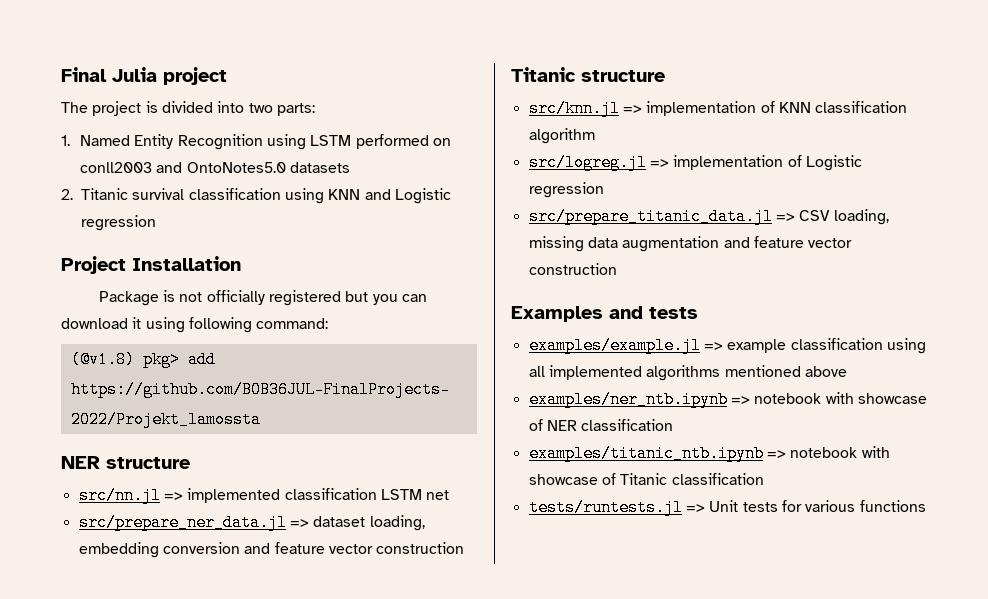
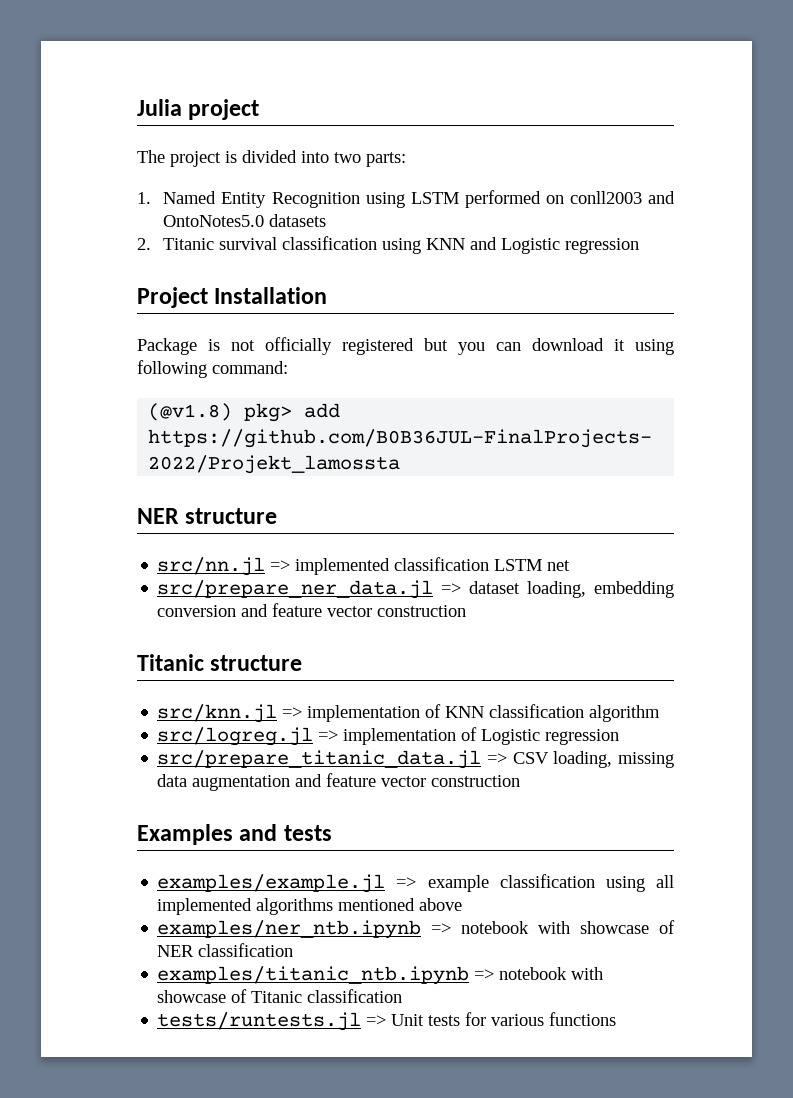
- Final Julia project
+ Julia project

